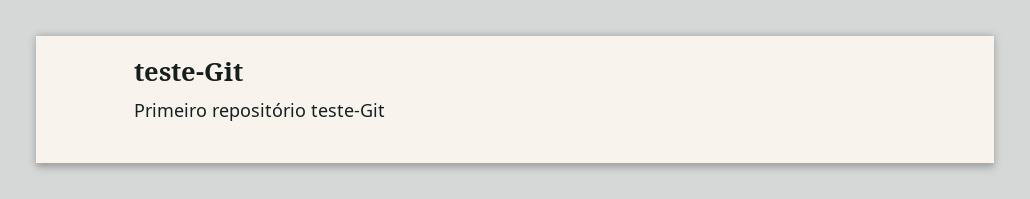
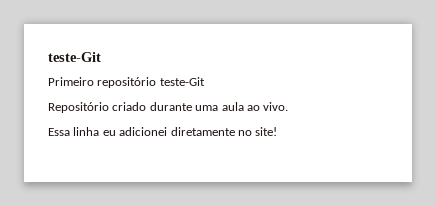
+ Repositório criado durante uma aula ao vivo.
+ Essa linha eu adicionei diretamente no site!

